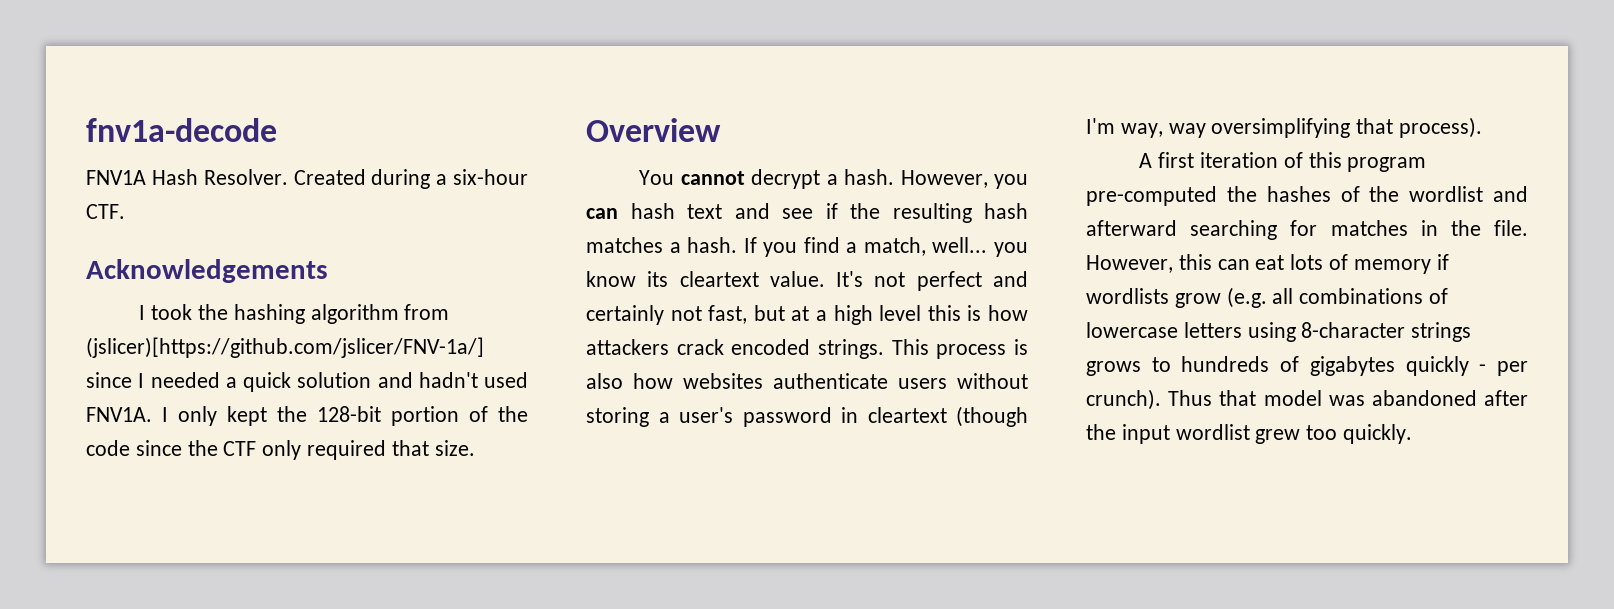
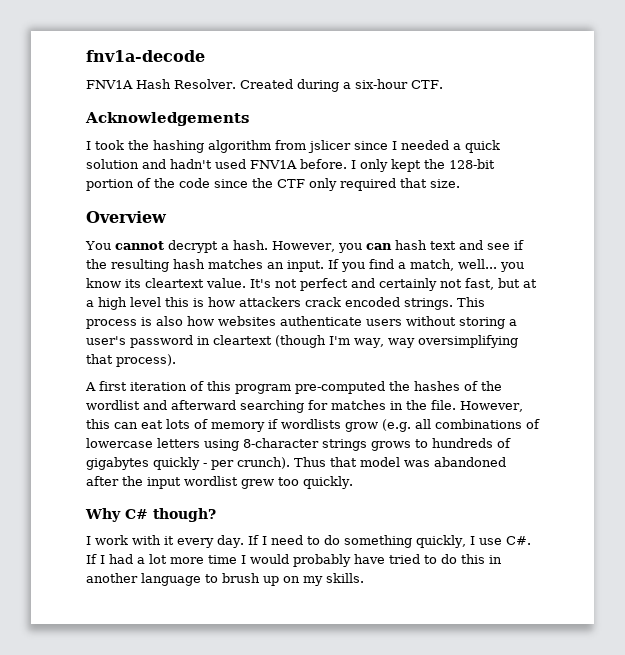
- I took the hashing algorithm from (jslicer)[https://github.com/jslicer/FNV-1a/] since I needed a quick solution and hadn't used FNV1A.
+ I took the hashing algorithm from jslicer since I needed a quick solution and hadn't used FNV1A before.
- However, you can hash text and see if the resulting hash matches a hash.
+ However, you can hash text and see if the resulting hash matches an input.
+ Why C# though?
+ I work with it every day. If I need to do something quickly, I use C#. If I had a lot more time I would probably have tried to do this in another language to brush up on my skills.

